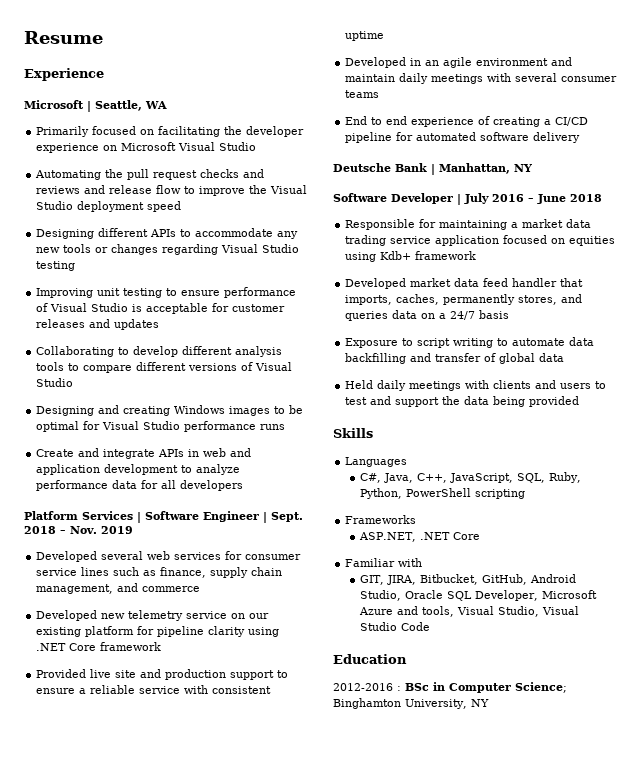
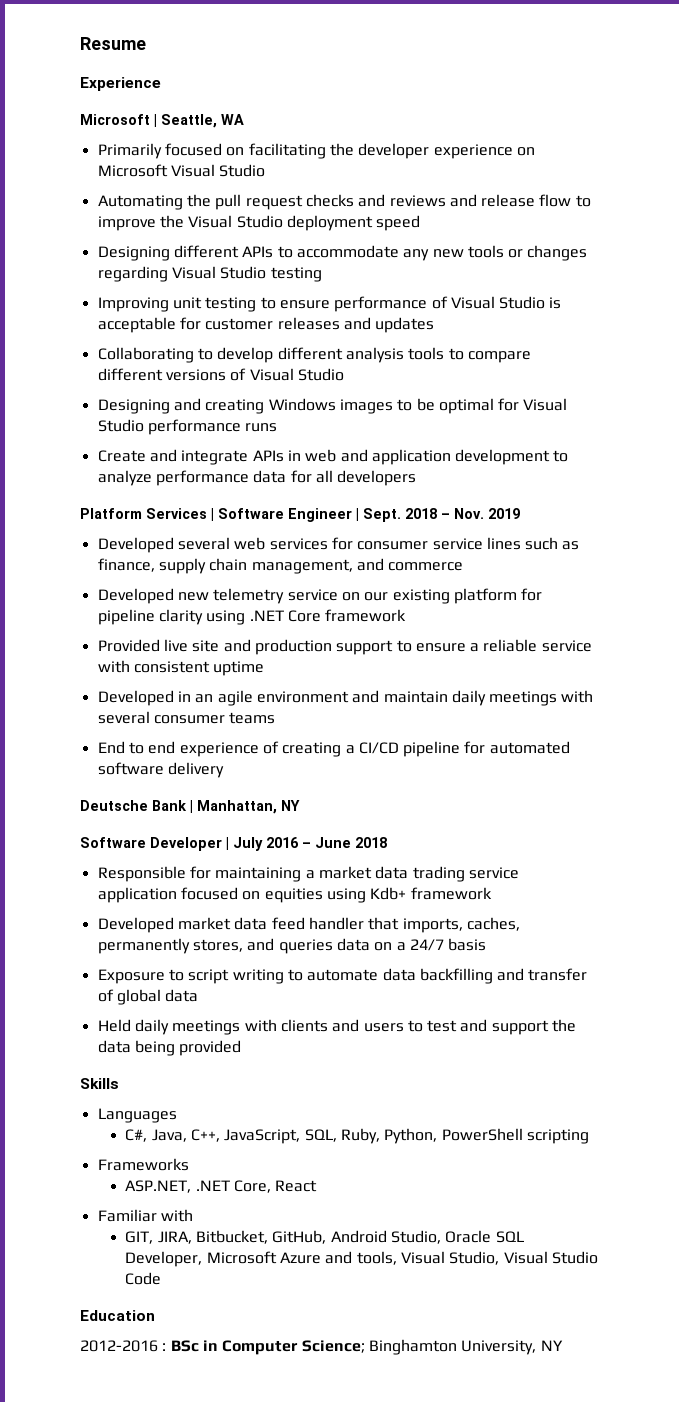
- ASP.NET, .NET Core
+ ASP.NET, .NET Core, React

